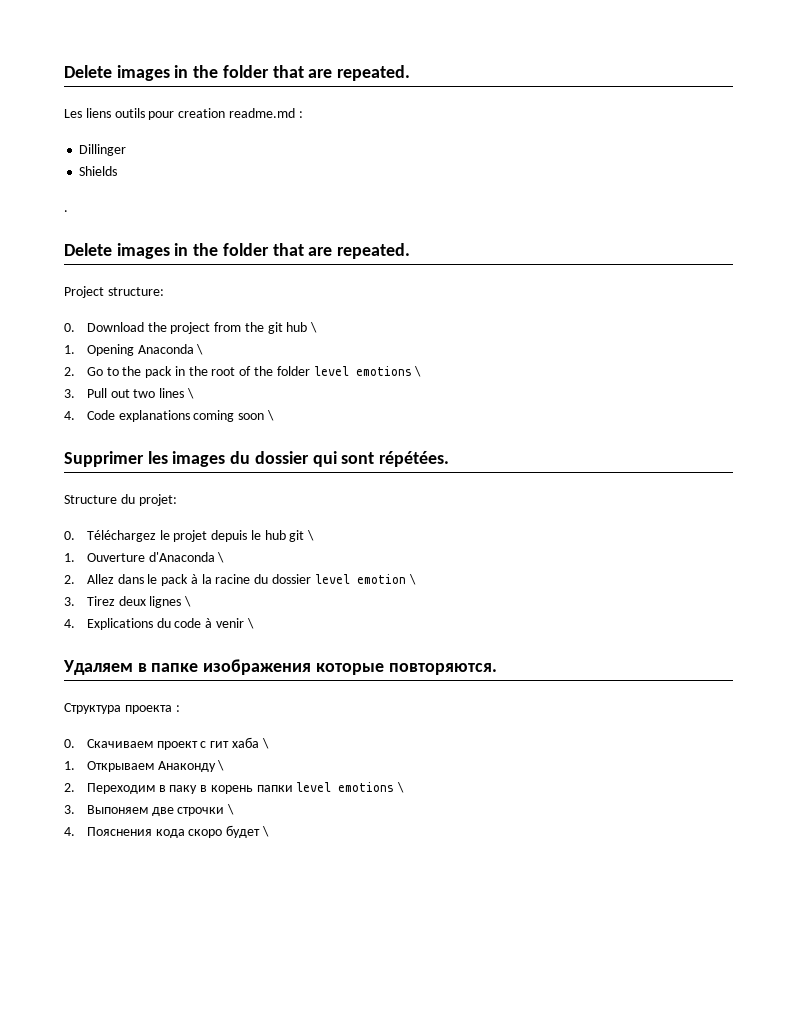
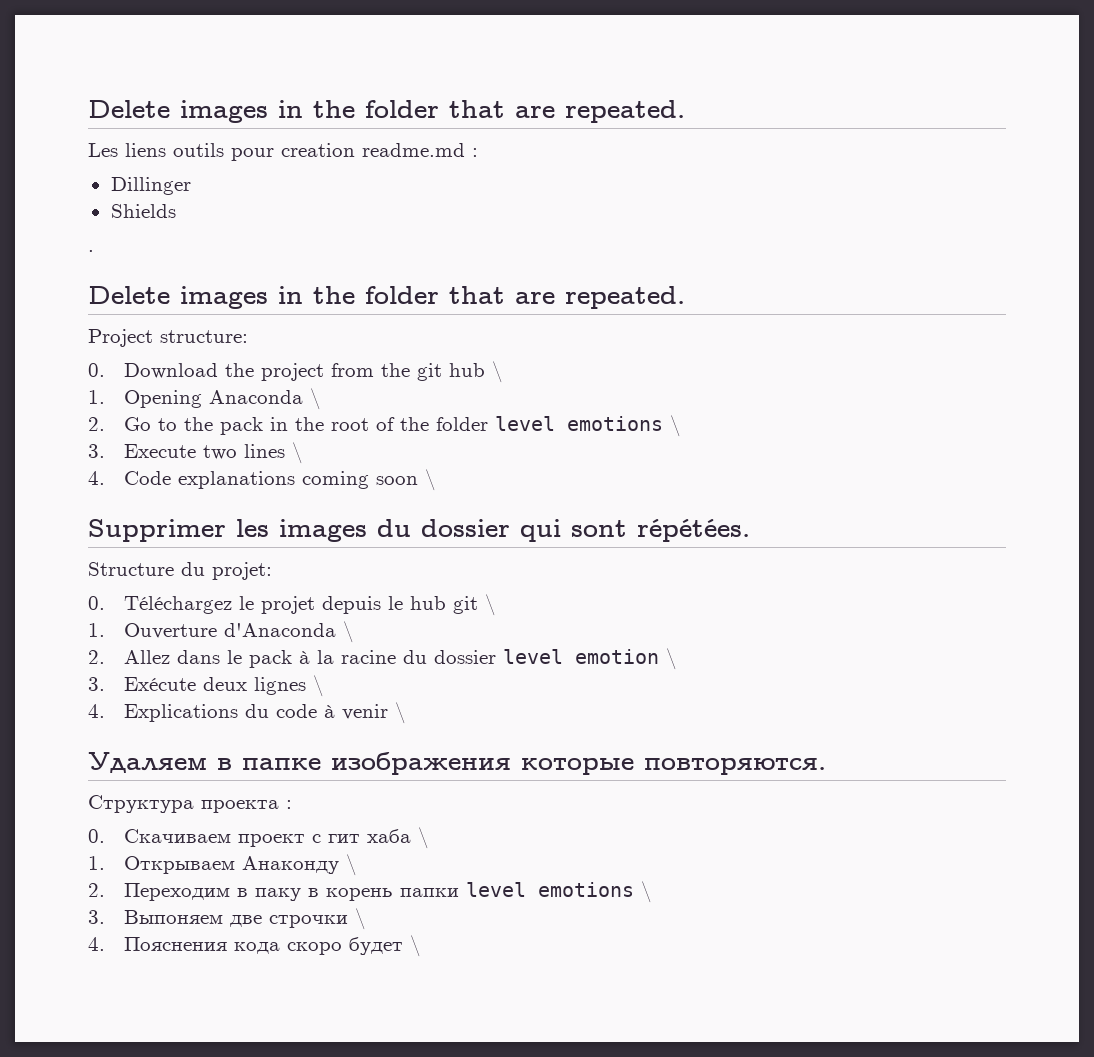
- 3. Pull out two lines \
+ 3. Execute two lines \
- 3. Tirez deux lignes \
+ 3. Exécute deux lignes \

